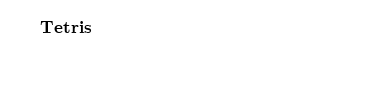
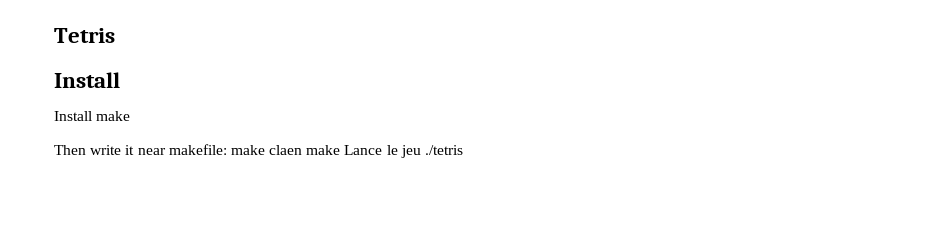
  Tetris
+ Install
+ Install make
+ Then write it near makefile: make claen make Lance le jeu ./tetris

